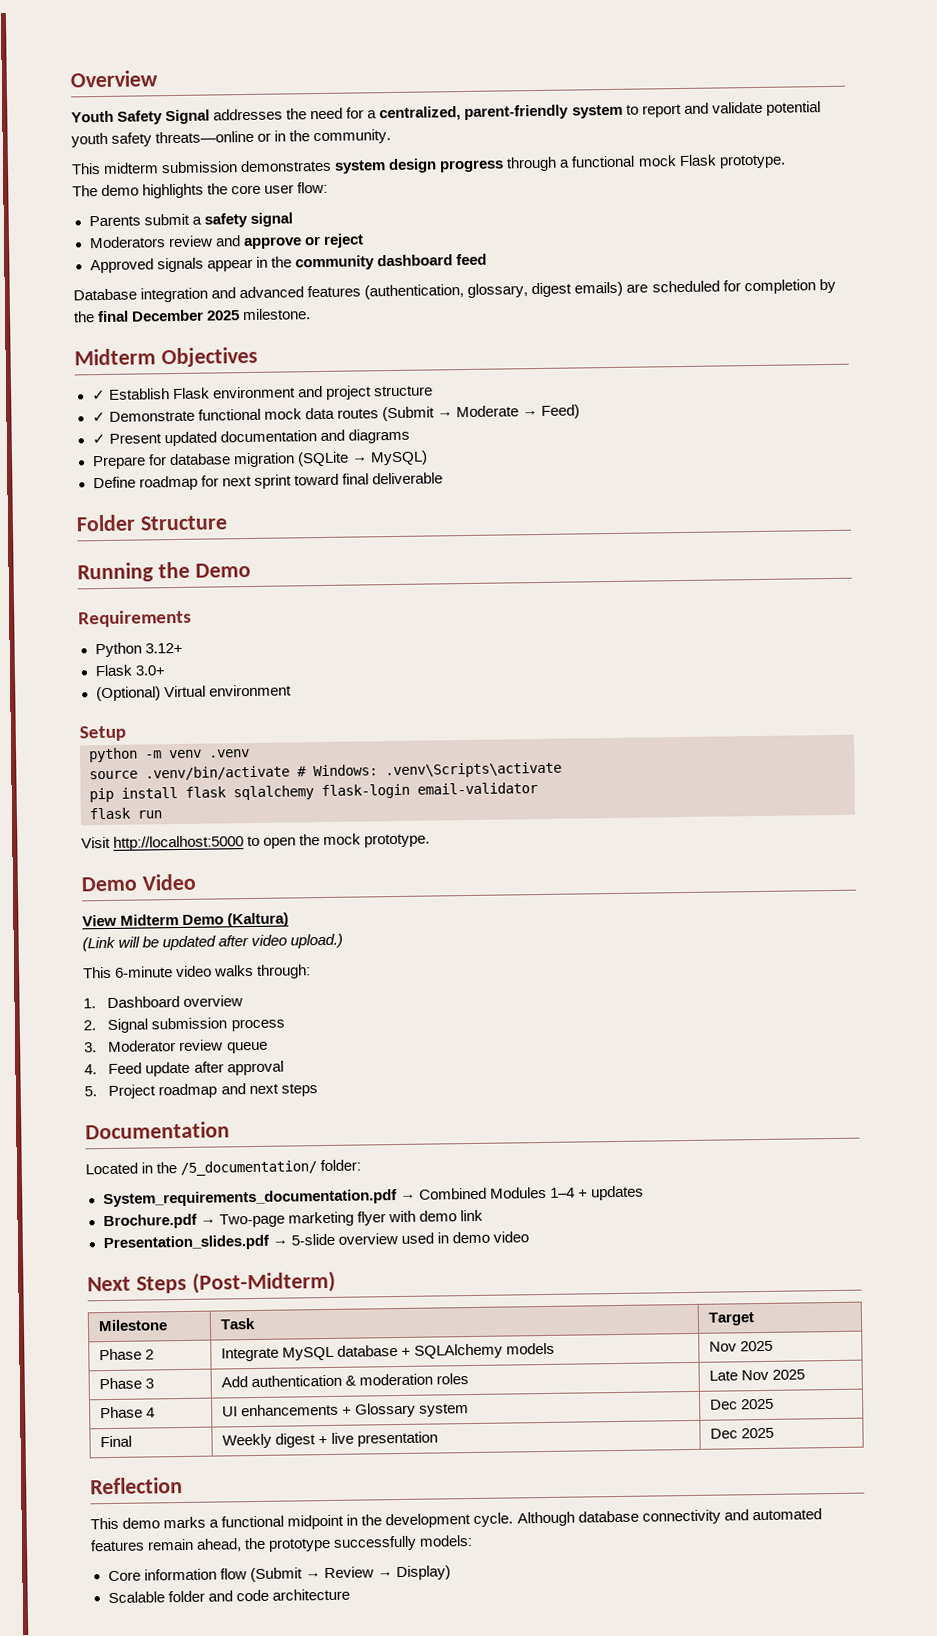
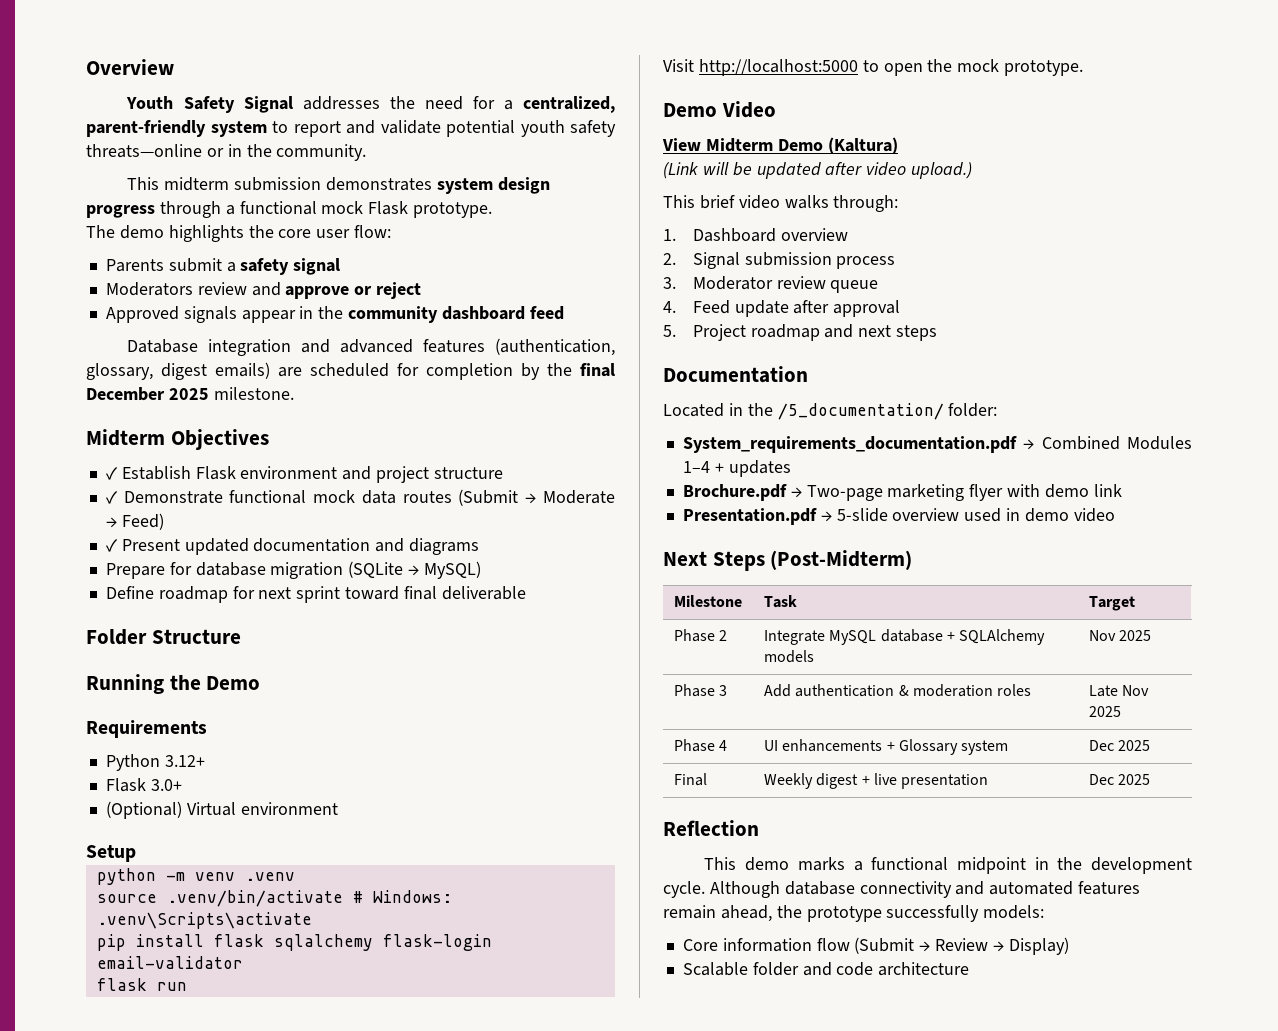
- This 6-minute video walks through:
+ This brief video walks through:
- Presentation_slides.pdf → 5-slide overview used in demo video
+ Presentation.pdf → 5-slide overview used in demo video

